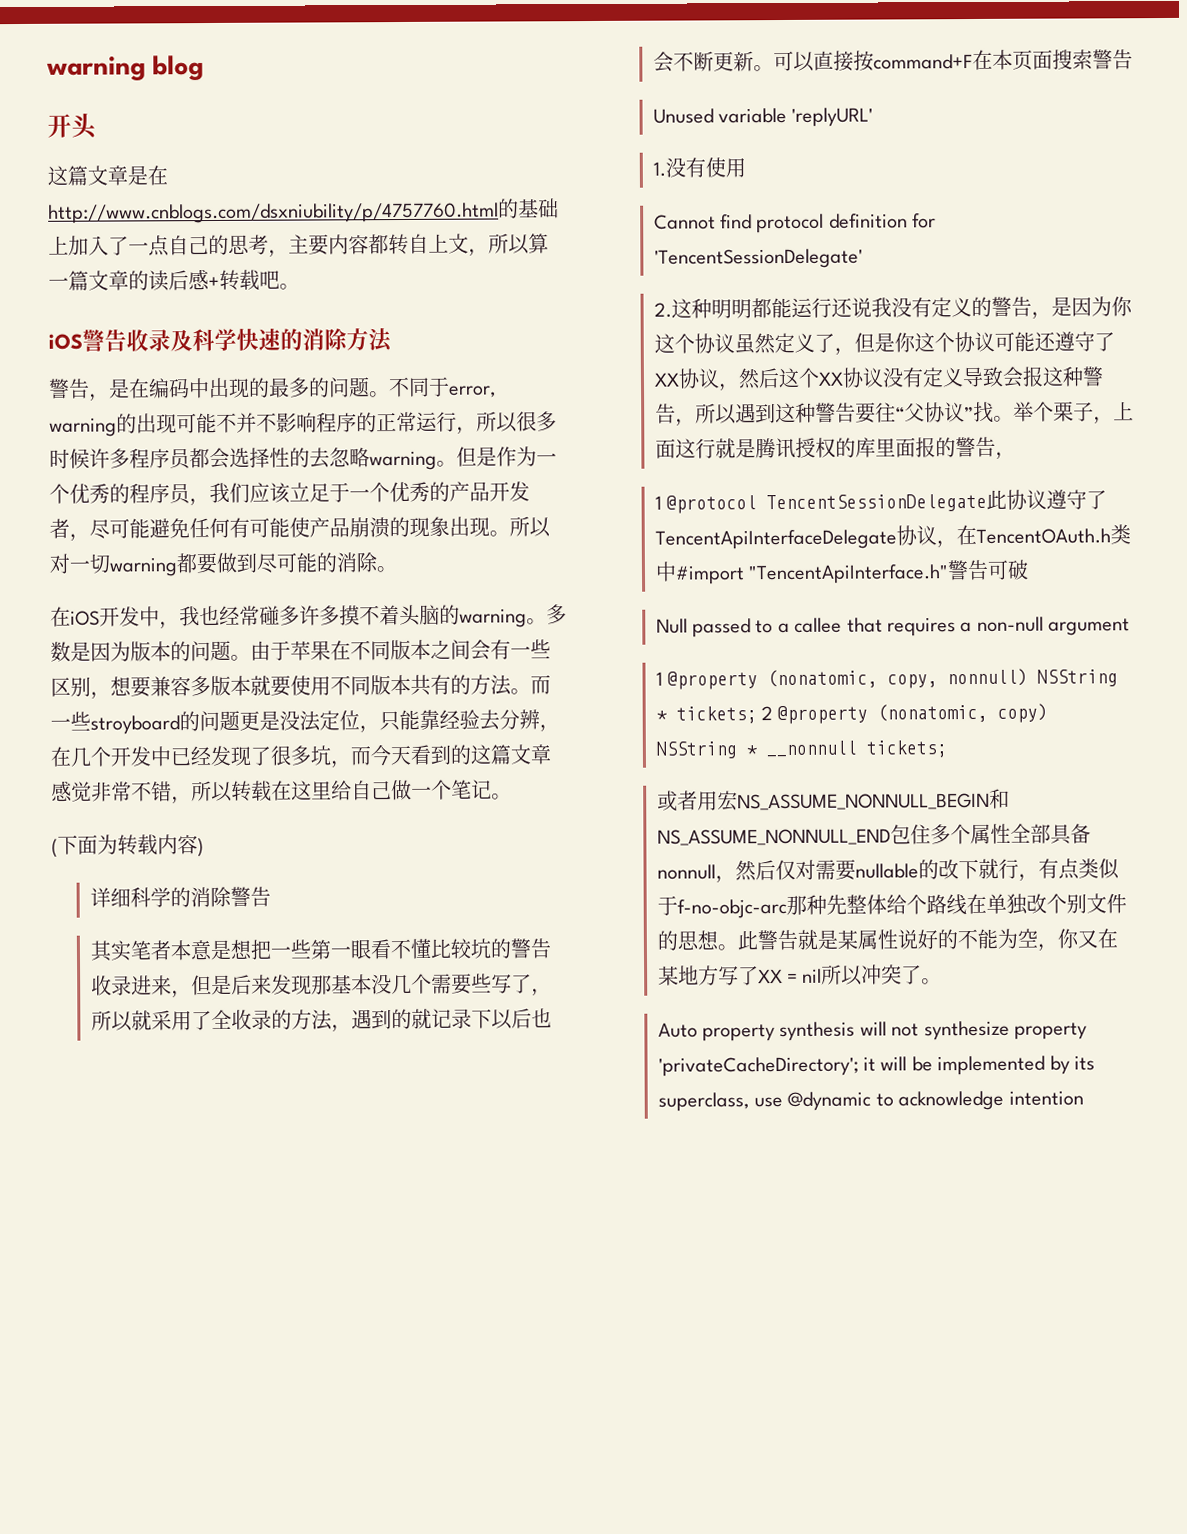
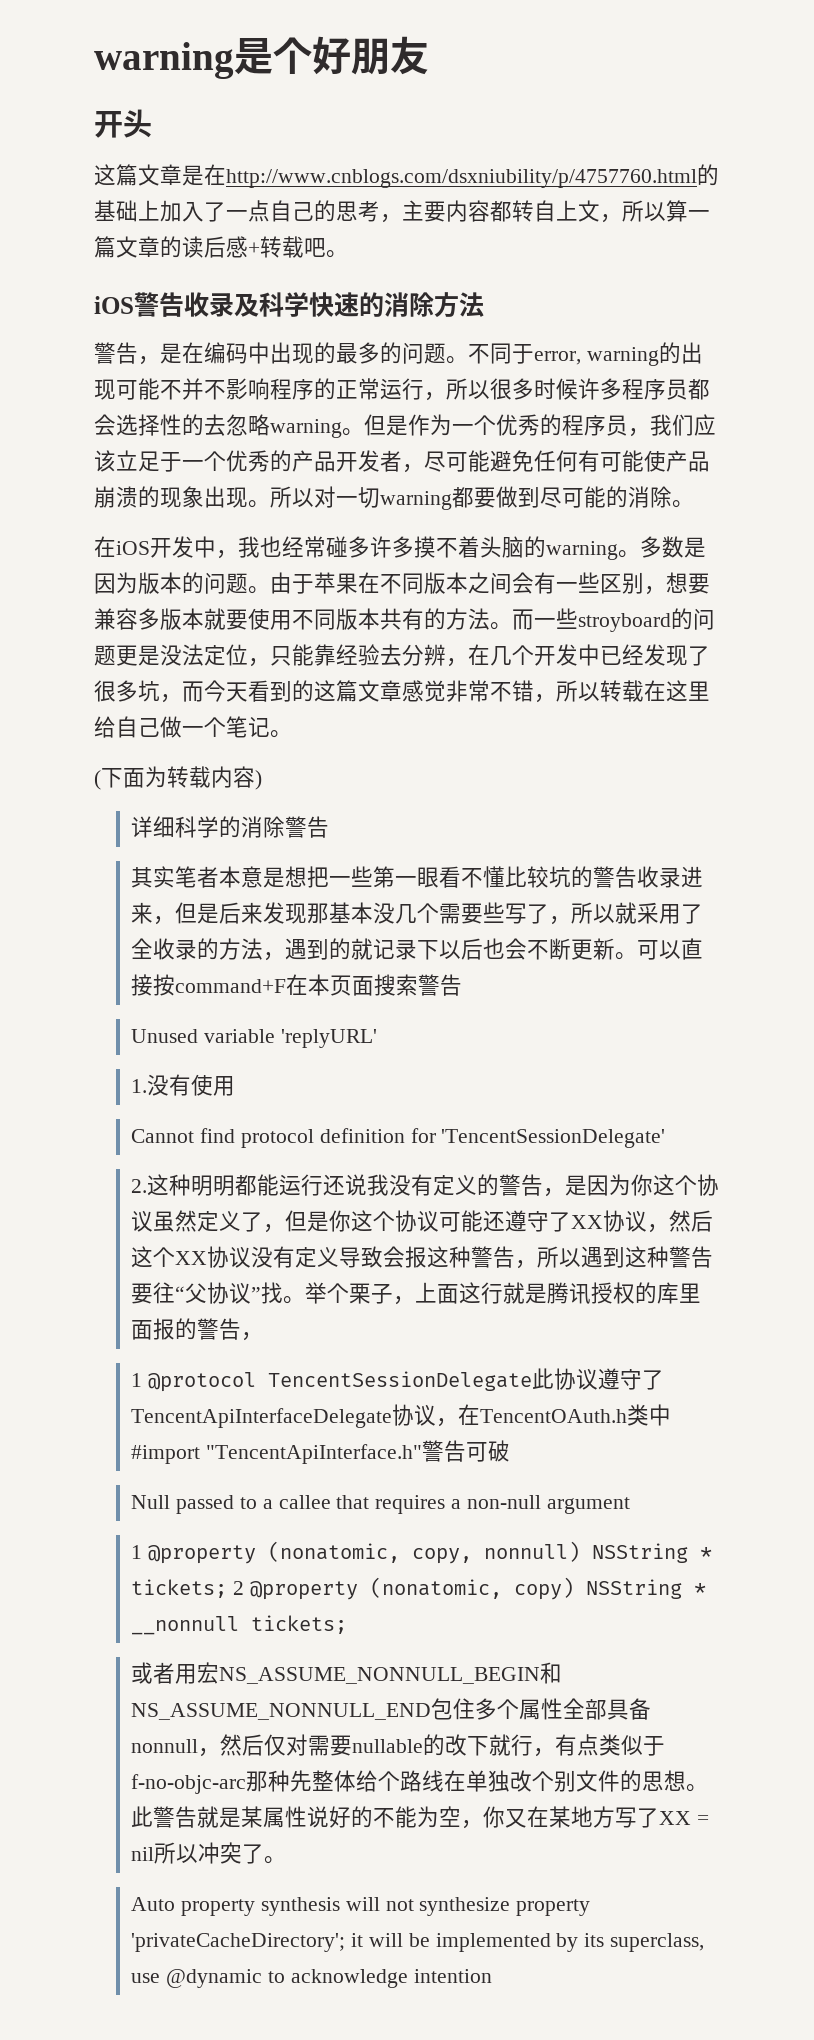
- warning blog
+ warning是个好朋友

